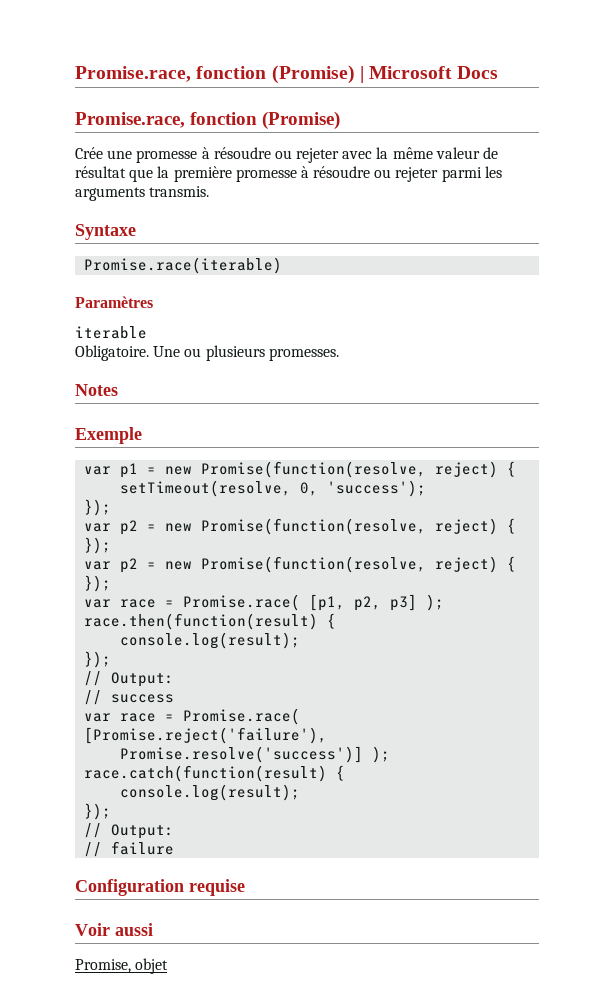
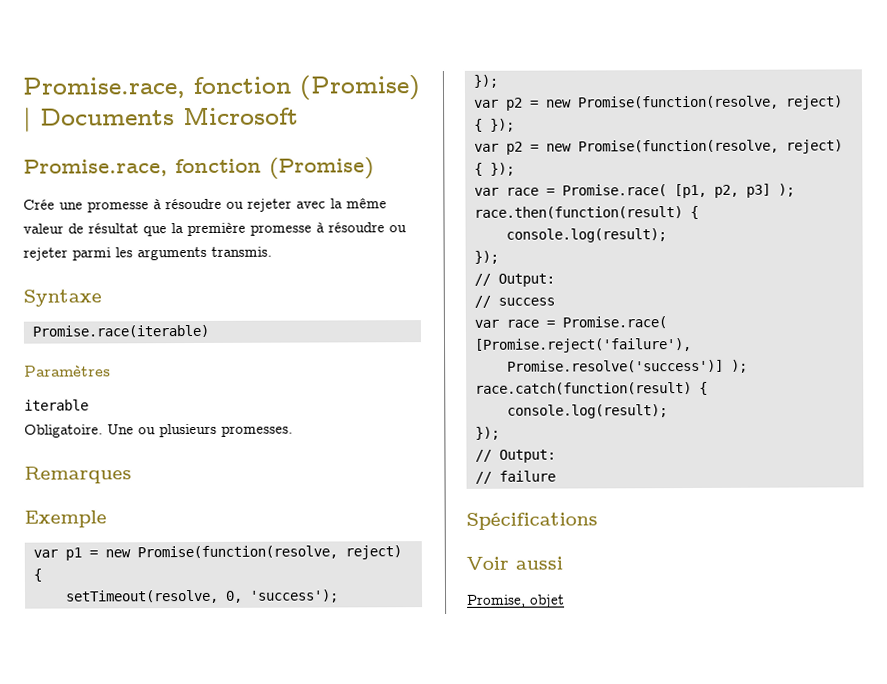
- Promise.race, fonction (Promise) | Microsoft Docs
+ Promise.race, fonction (Promise) | Documents Microsoft
- Notes
+ Remarques
- Configuration requise
+ Spécifications

